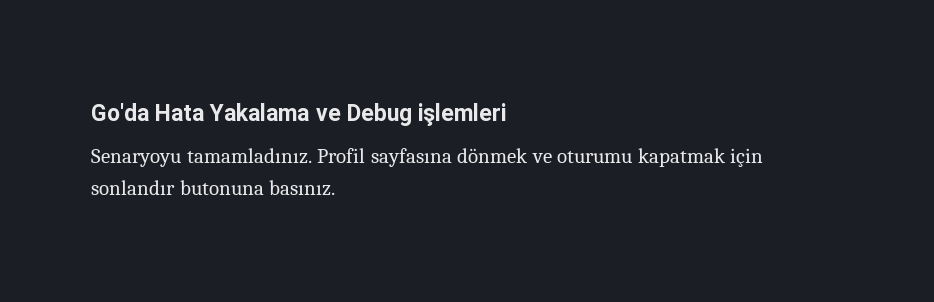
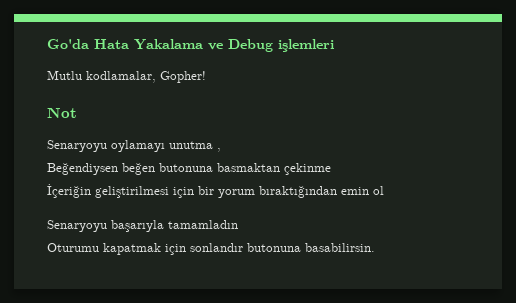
- Senaryoyu tamamladınız. Profil sayfasına dönmek ve oturumu kapatmak için sonlandır butonuna basınız.
+ Mutlu kodlamalar, Gopher!
+ Not
+ Senaryoyu oylamayı unutma ,
+ Beğendiysen beğen butonuna basmaktan çekinme
+ İçeriğin geliştirilmesi için bir yorum bıraktığından emin ol
+ Senaryoyu başarıyla tamamladın
+ Oturumu kapatmak için sonlandır butonuna basabilirsin.

